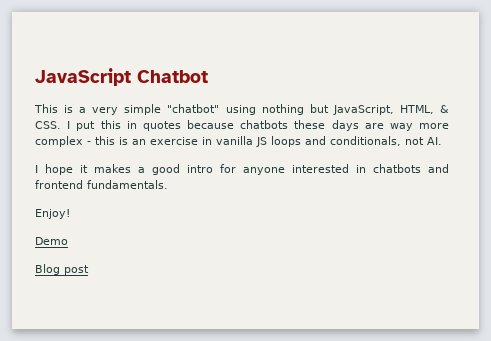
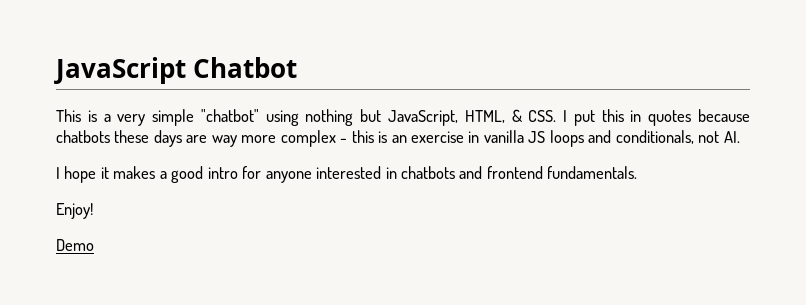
- Blog post

